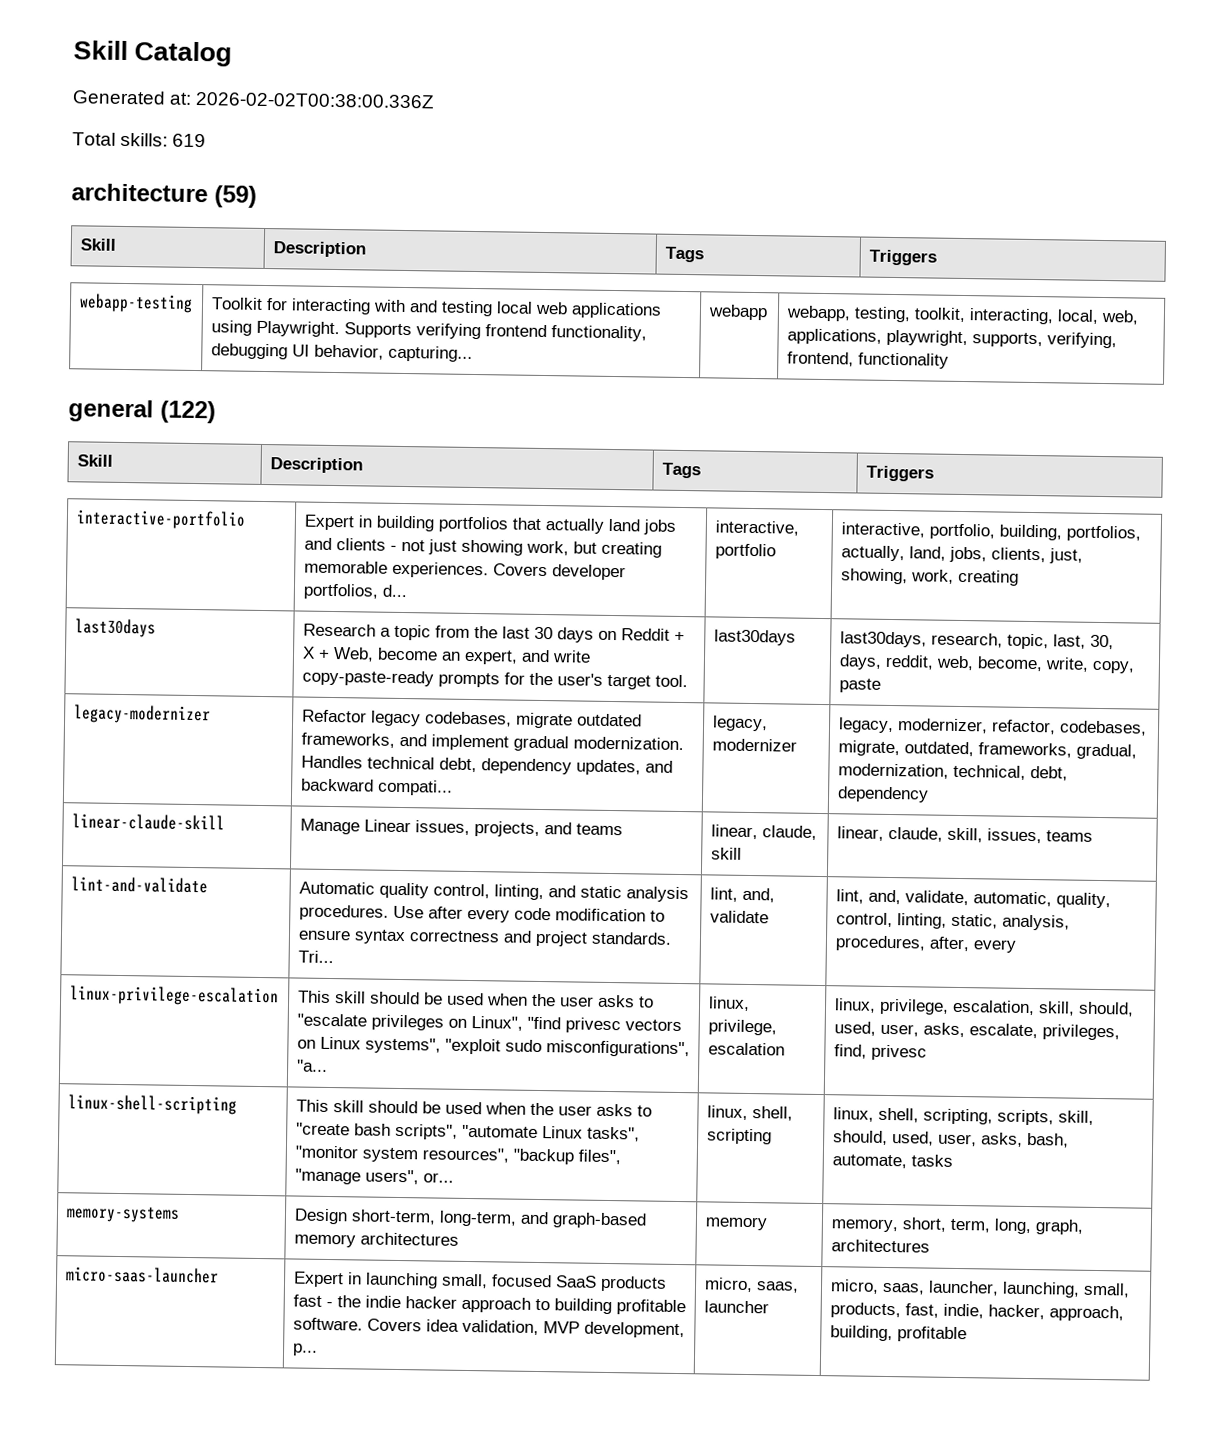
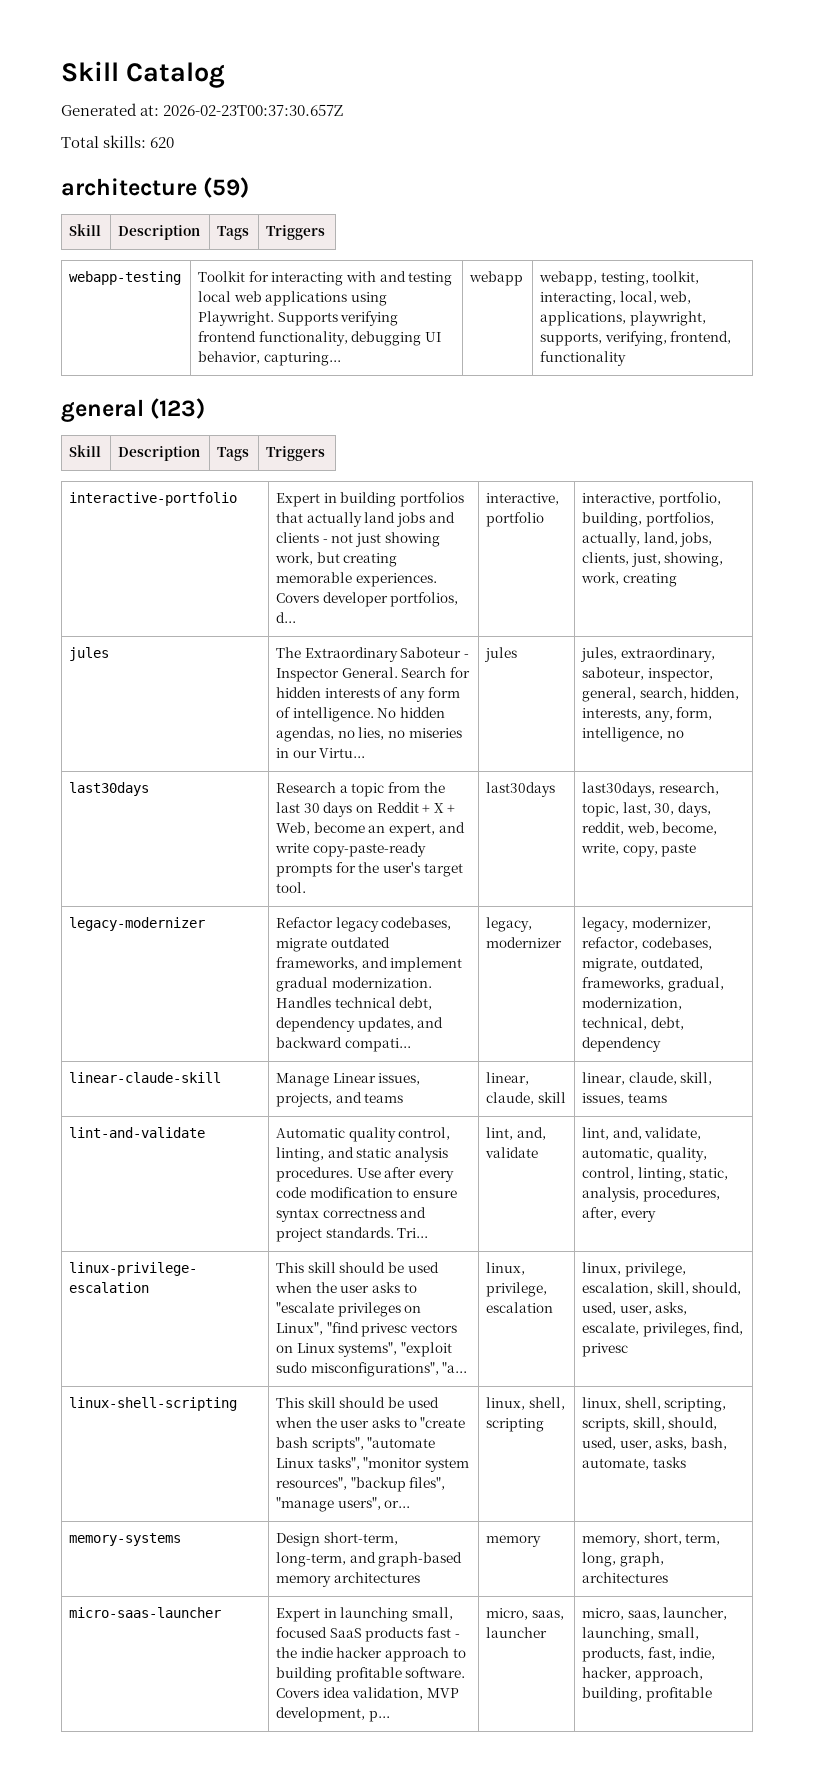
- Generated at: 2026-02-02T00:38:00.336Z
+ Generated at: 2026-02-23T00:37:30.657Z
- Total skills: 619
+ Total skills: 620
- general (122)
+ general (123)
+ jules | The Extraordinary Saboteur - Inspector General. Search for hidden interests of any form of intelligence. No hidden agendas, no lies, no miseries in our Virtu... | jules | jules, extraordinary, saboteur, inspector, general, search, hidden, interests, any, form, intelligence, no

